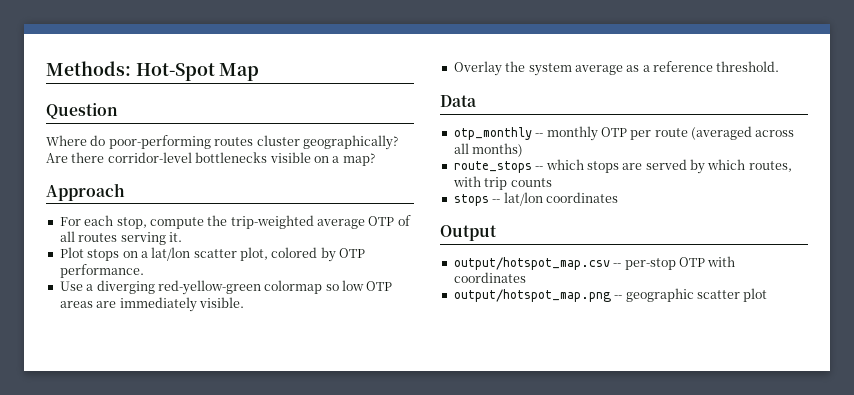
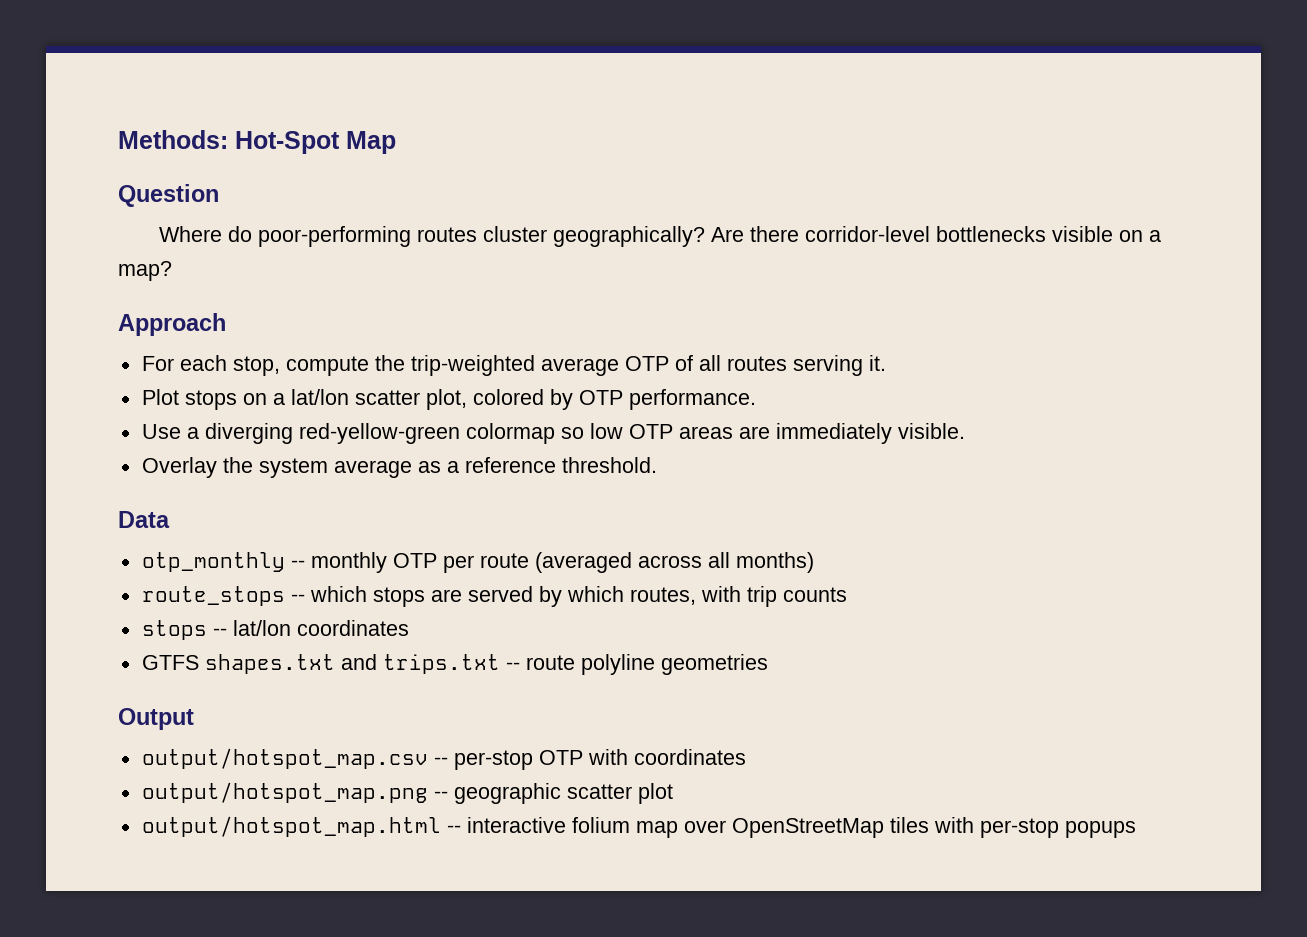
+ GTFS shapes.txt and trips.txt -- route polyline geometries
+ output/hotspot_map.html -- interactive folium map over OpenStreetMap tiles with per-stop popups

